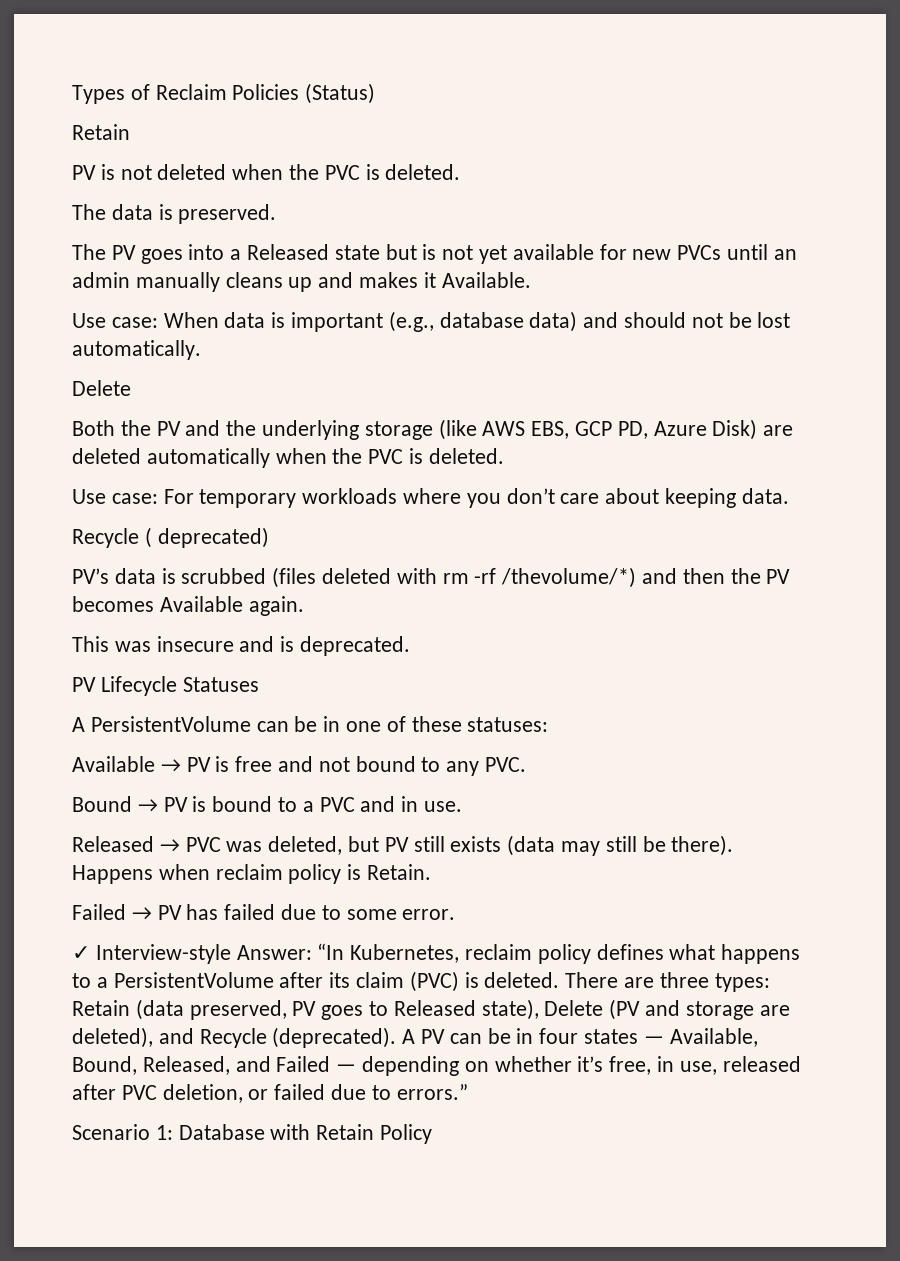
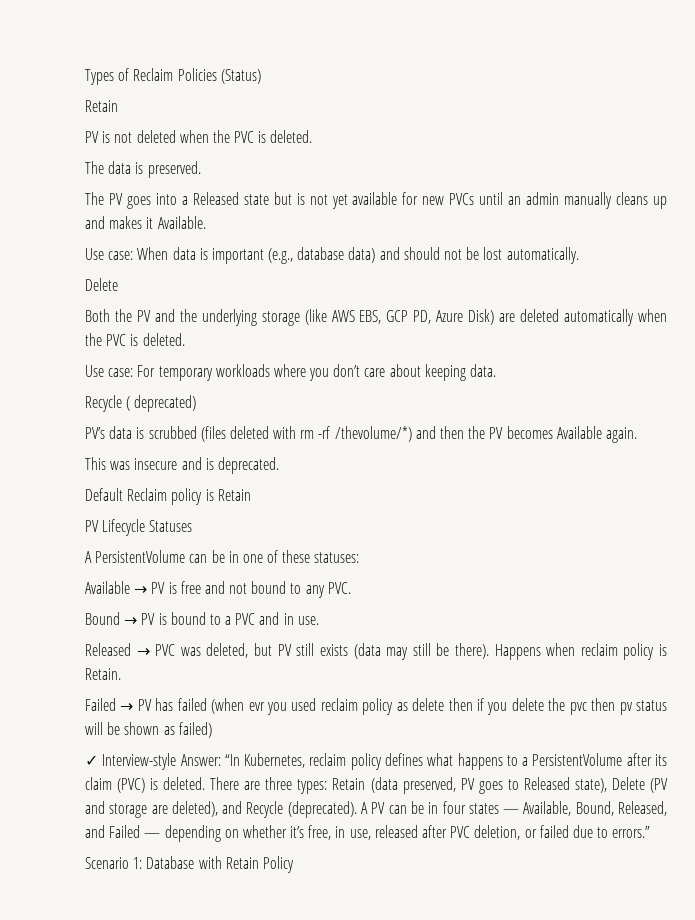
+ Default Reclaim policy is Retain
- Failed → PV has failed due to some error.
+ Failed → PV has failed (when evr you used reclaim policy as delete then if you delete the pvc then pv status will be shown as failed)

